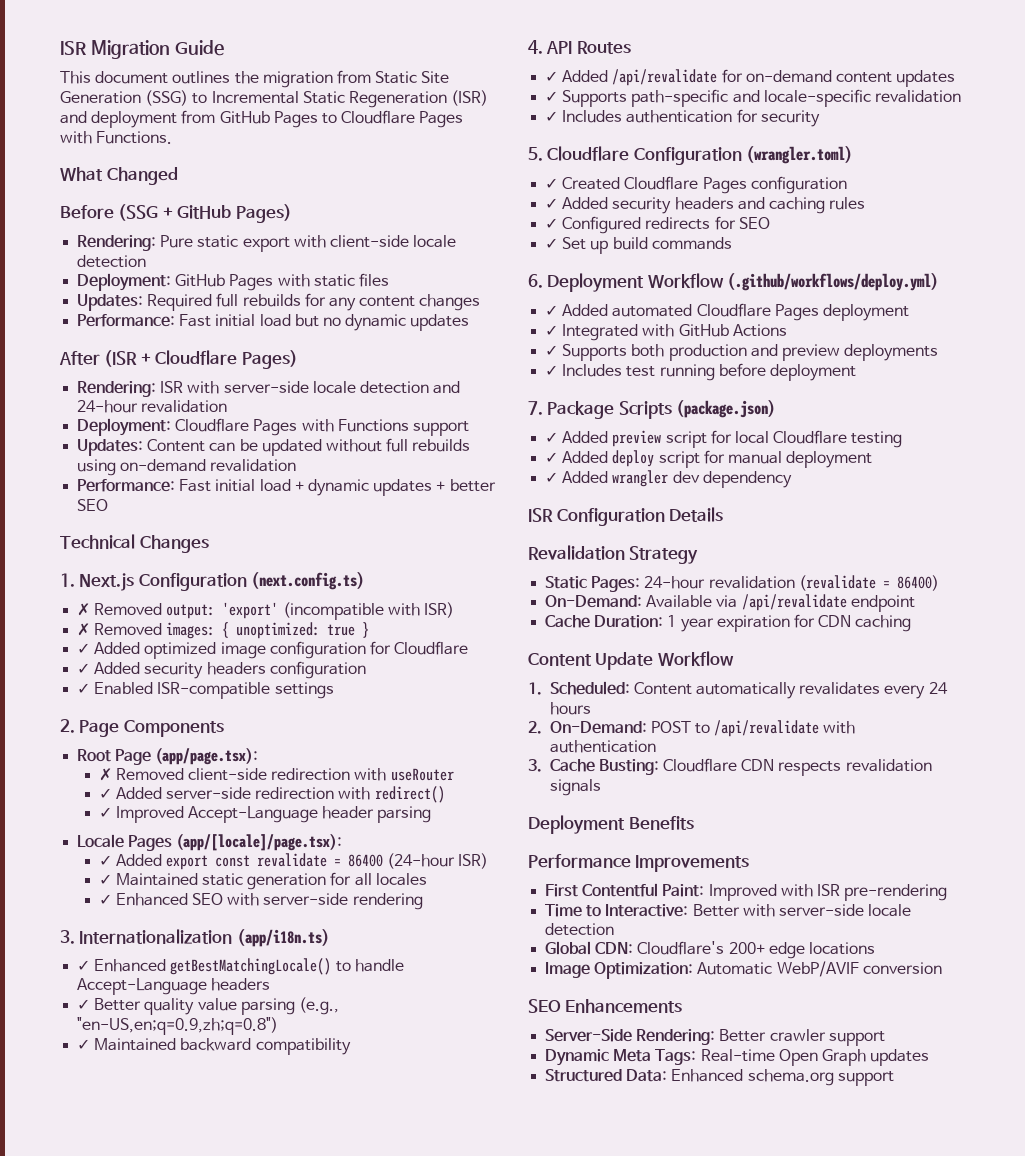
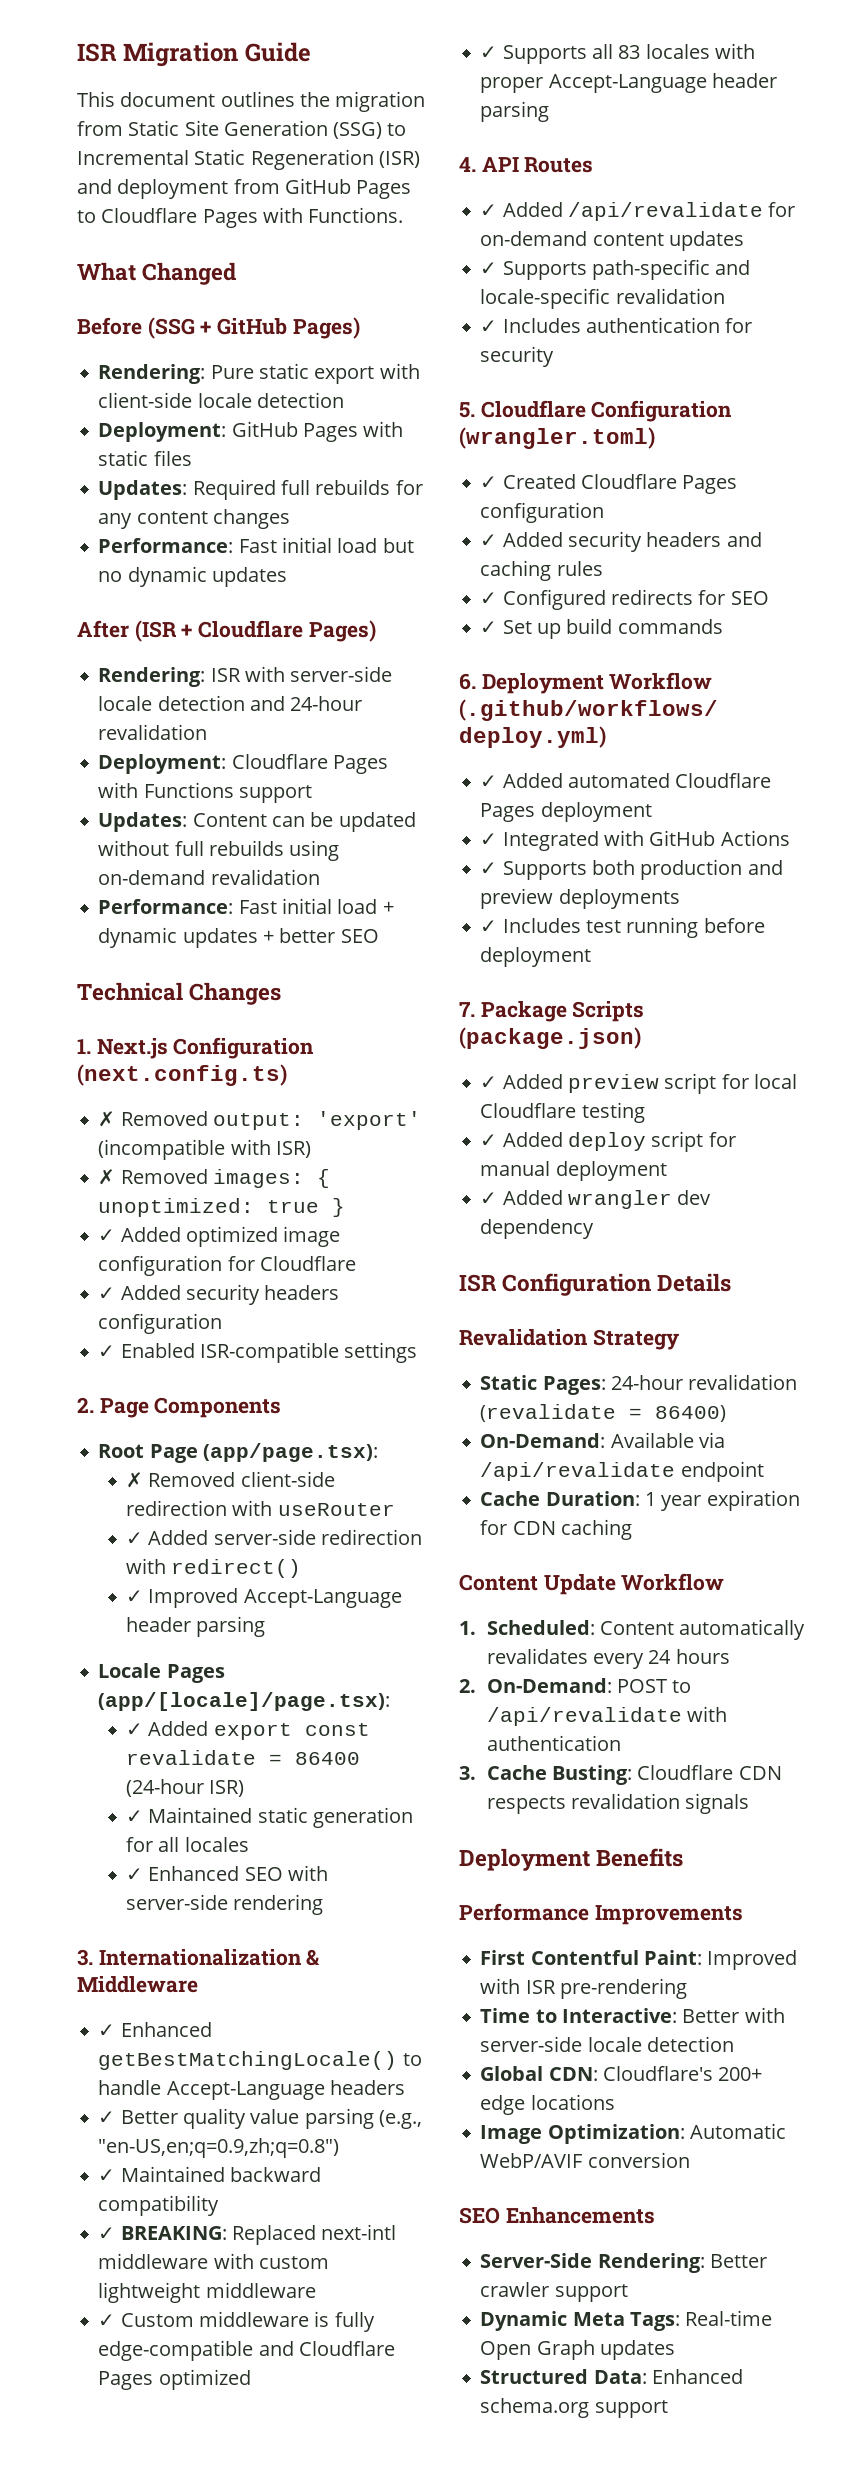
- 3. Internationalization (app/i18n.ts)
+ 3. Internationalization & Middleware
+ ✓ BREAKING: Replaced next-intl middleware with custom lightweight middleware
+ ✓ Custom middleware is fully edge-compatible and Cloudflare Pages optimized
+ ✓ Supports all 83 locales with proper Accept-Language header parsing

